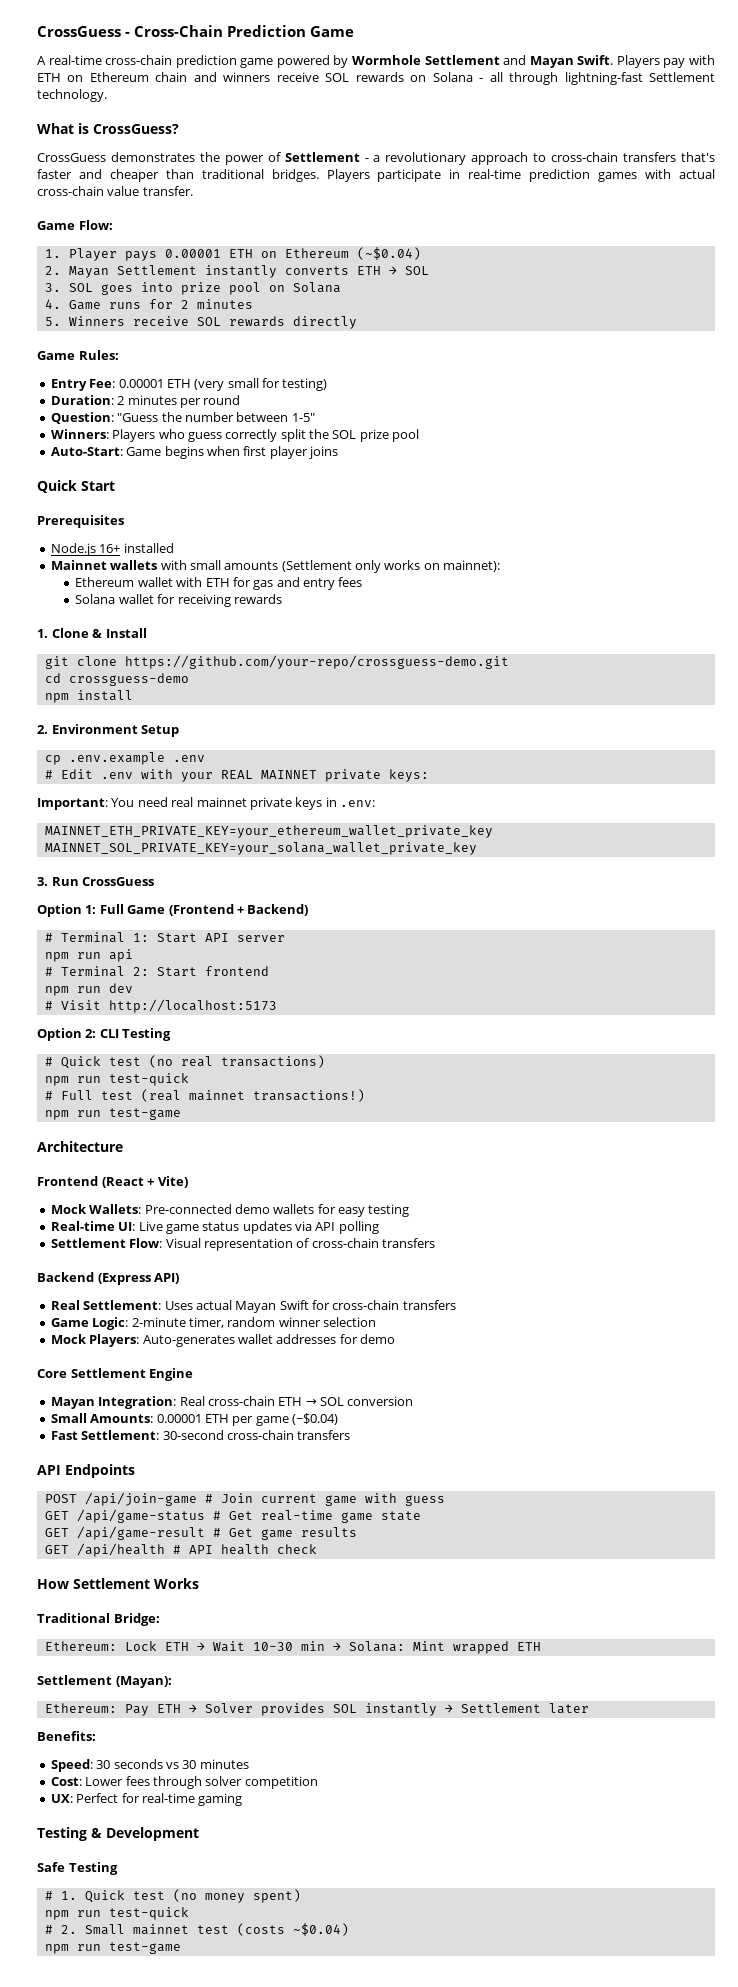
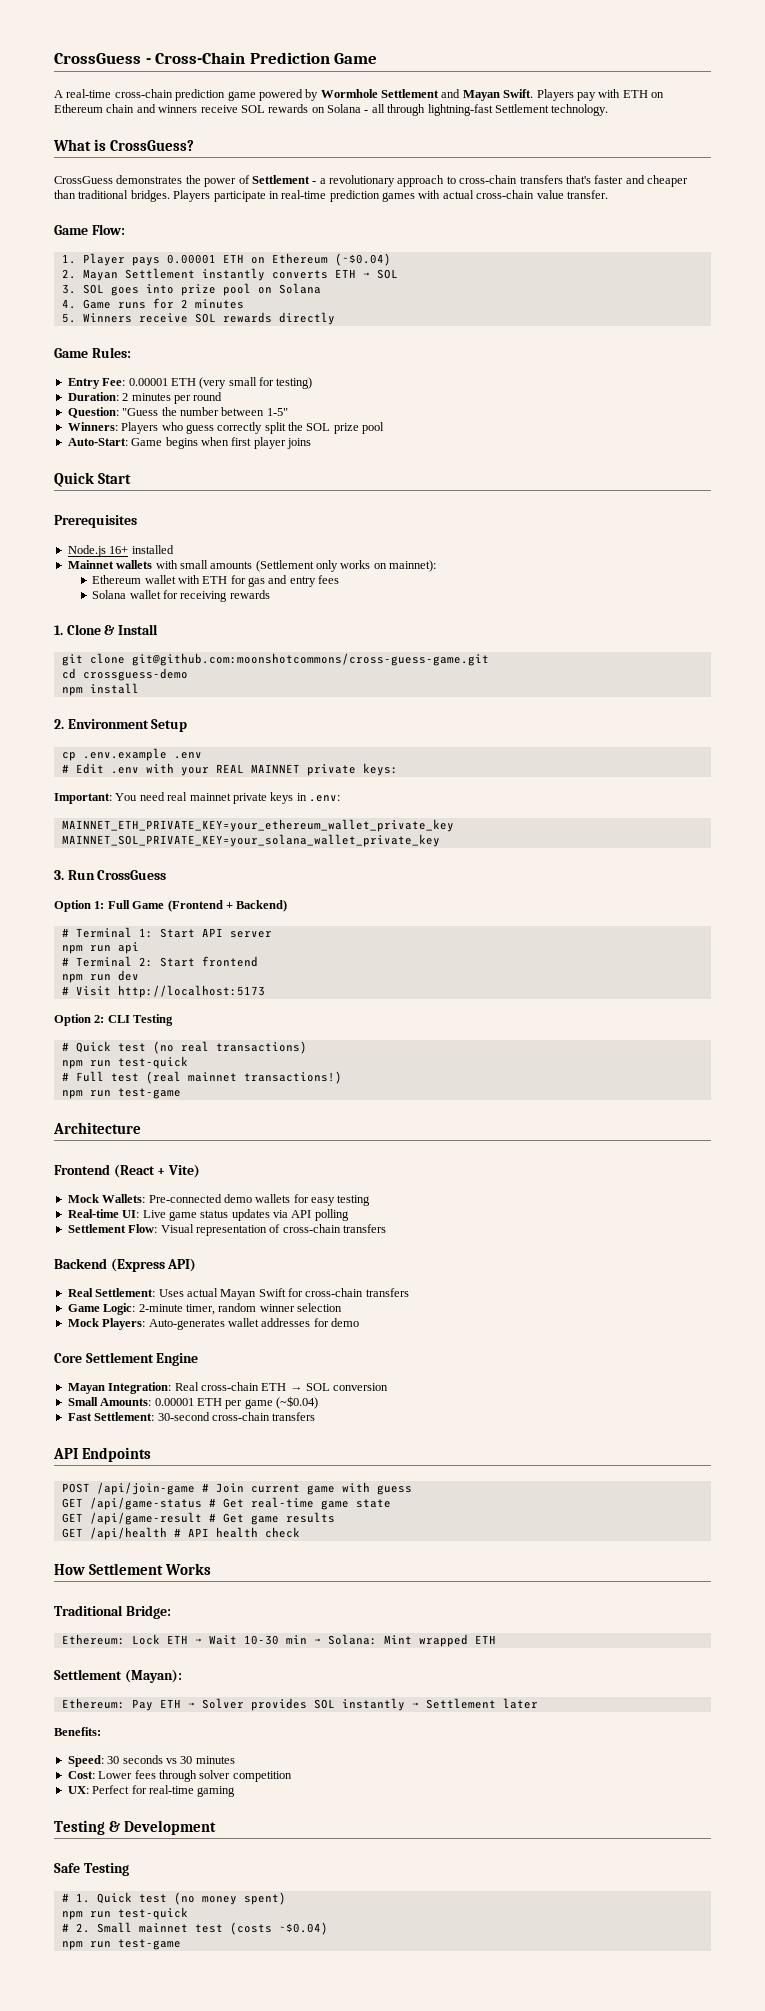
- git clone https://github.com/your-repo/crossguess-demo.git
+ git clone git@github.com:moonshotcommons/cross-guess-game.git

